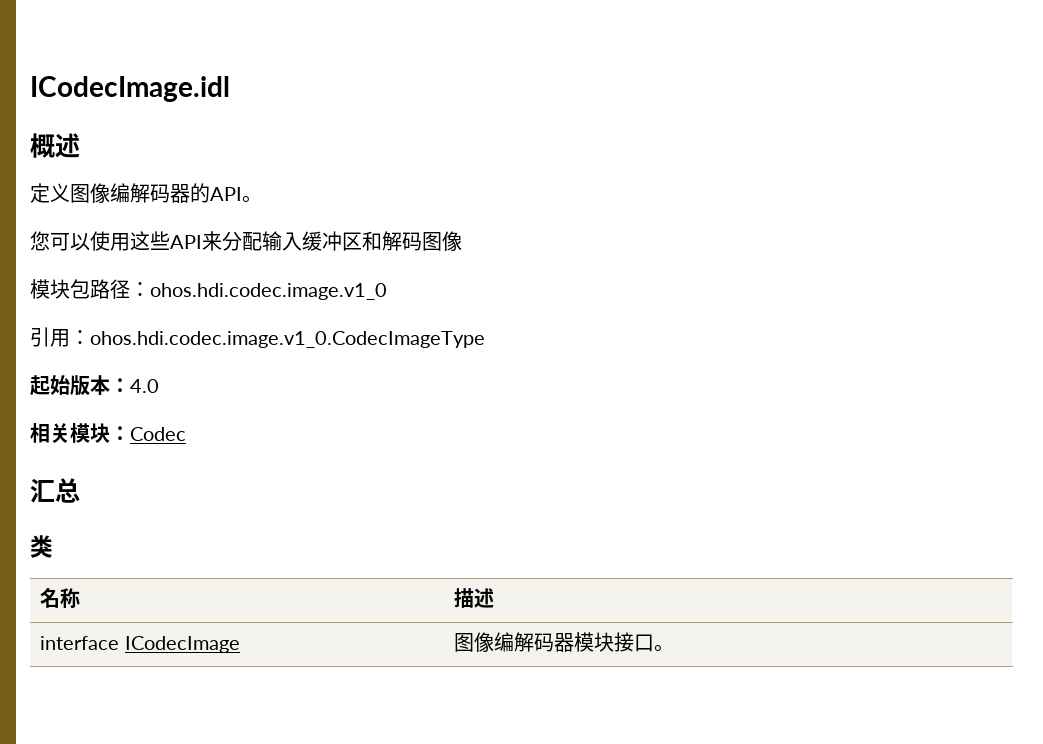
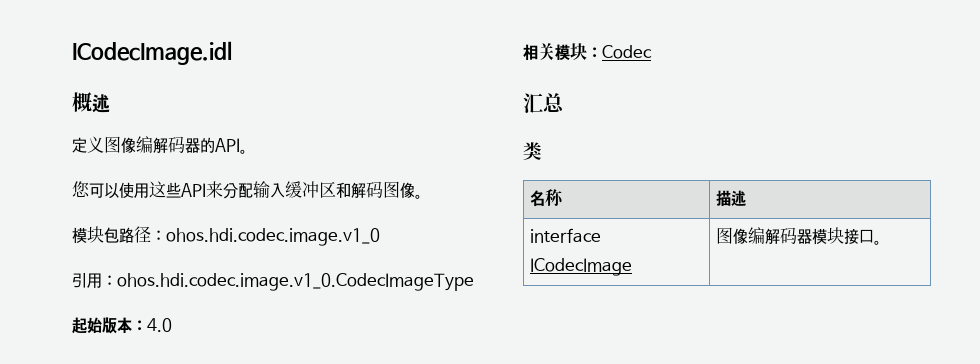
- 您可以使用这些API来分配输入缓冲区和解码图像
+ 您可以使用这些API来分配输入缓冲区和解码图像。

